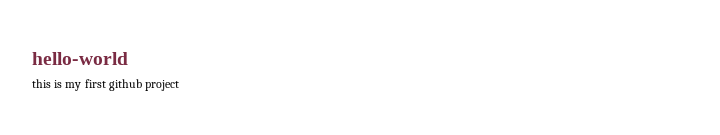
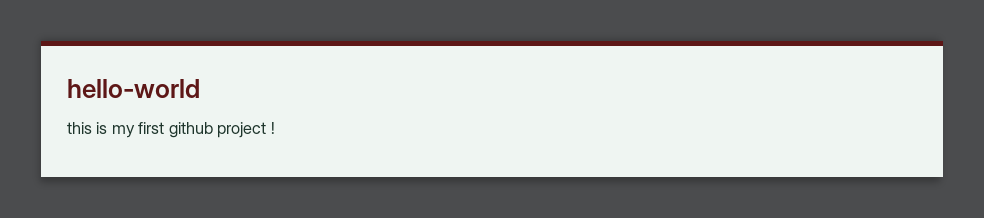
- this is my first github project
+ this is my first github project !

